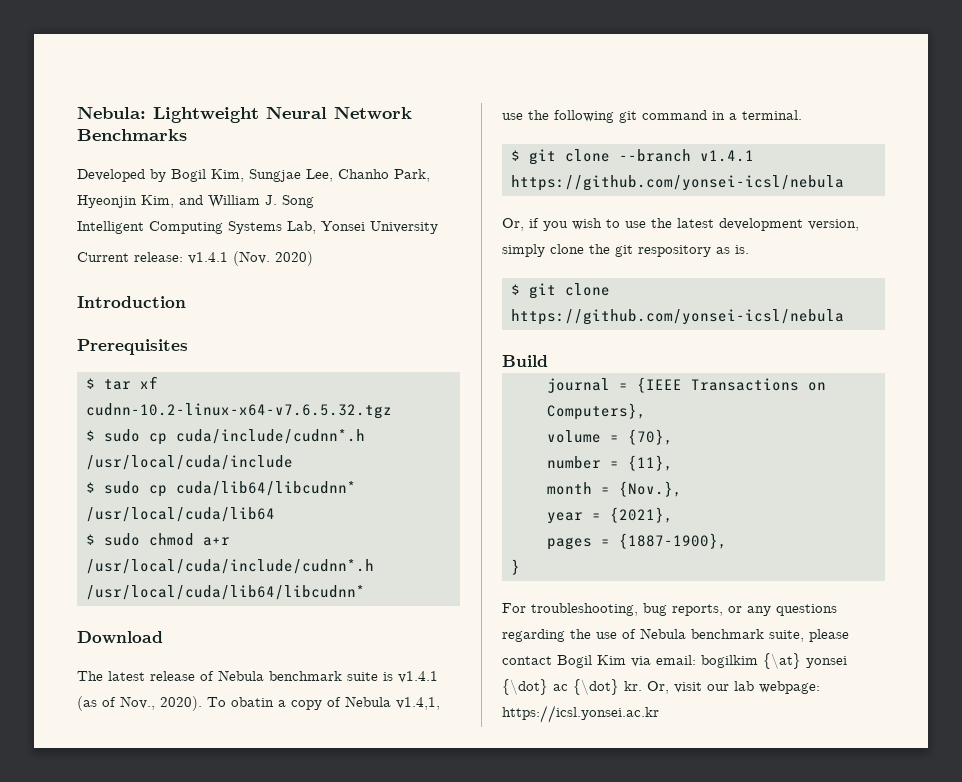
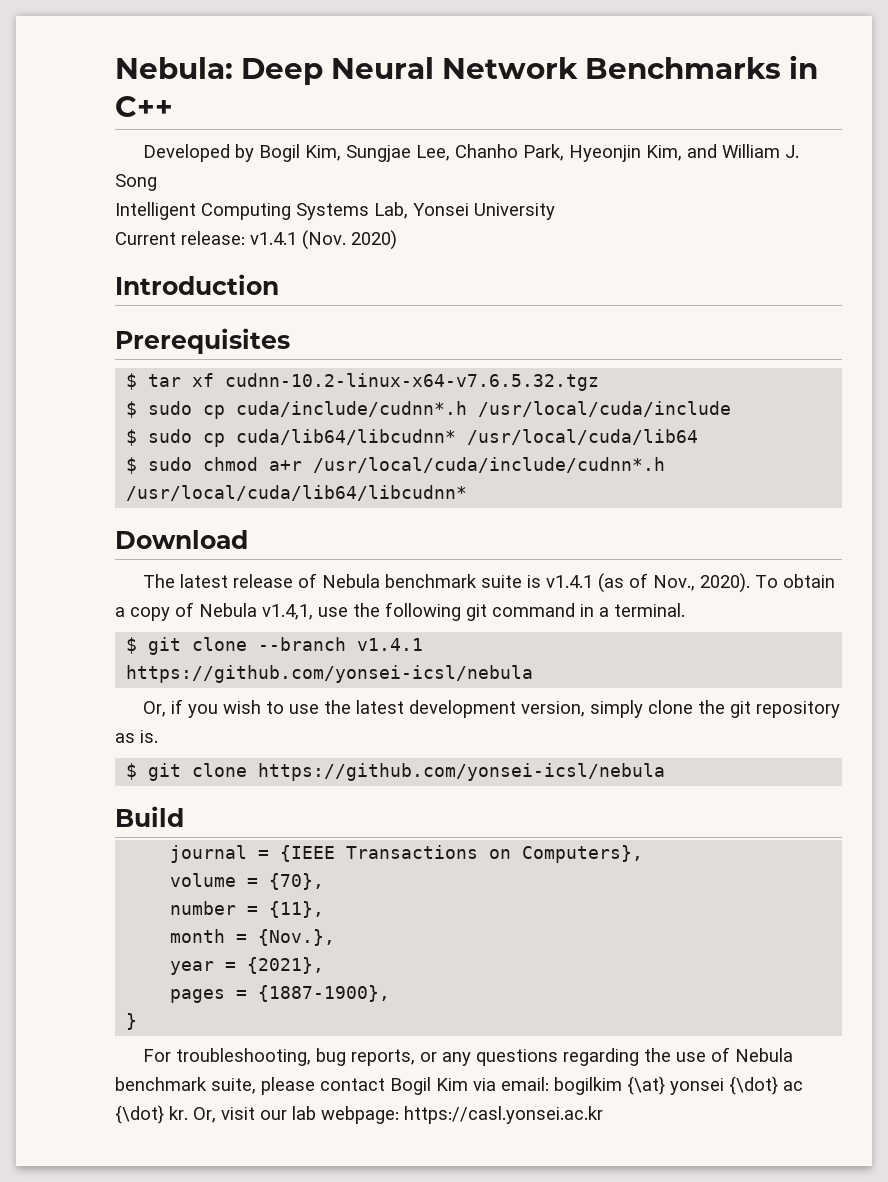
- Nebula: Lightweight Neural Network Benchmarks
+ Nebula: Deep Neural Network Benchmarks in C++
- To obatin a copy of Nebula v1.4,1, use the following git command in a terminal.
+ To obtain a copy of Nebula v1.4,1, use the following git command in a terminal.
- Or, if you wish to use the latest development version, simply clone the git respository as is.
+ Or, if you wish to use the latest development version, simply clone the git repository as is.
- Or, visit our lab webpage: https://icsl.yonsei.ac.kr
+ Or, visit our lab webpage: https://casl.yonsei.ac.kr

